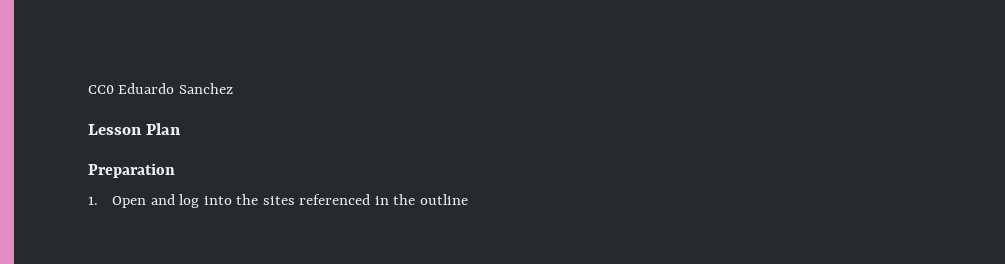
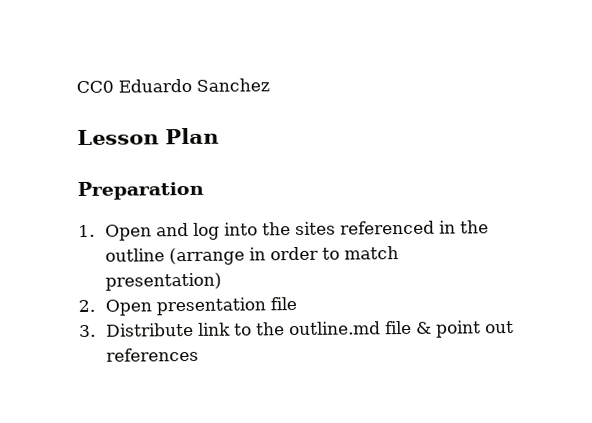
- 1. Open and log into the sites referenced in the outline
+ 1. Open and log into the sites referenced in the outline (arrange in order to match presentation)
+ 2. Open presentation file
+ 3. Distribute link to the outline.md file & point out references

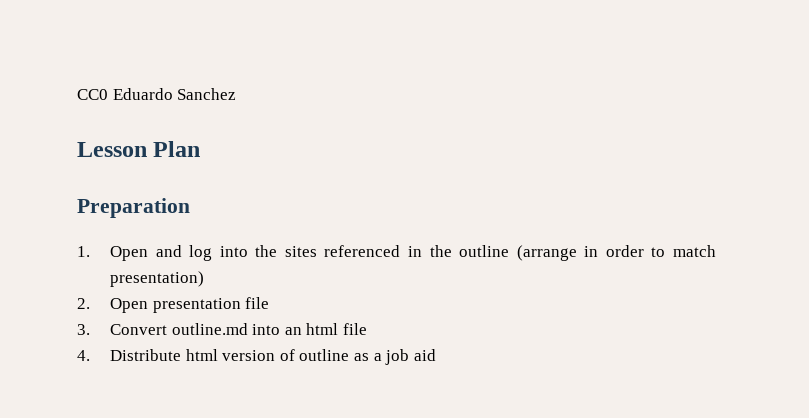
- 3. Distribute link to the outline.md file & point out references
+ 3. Convert outline.md into an html file
+ 4. Distribute html version of outline as a job aid

